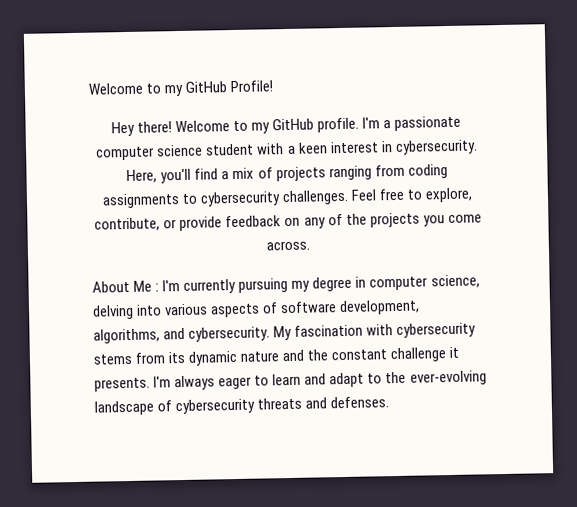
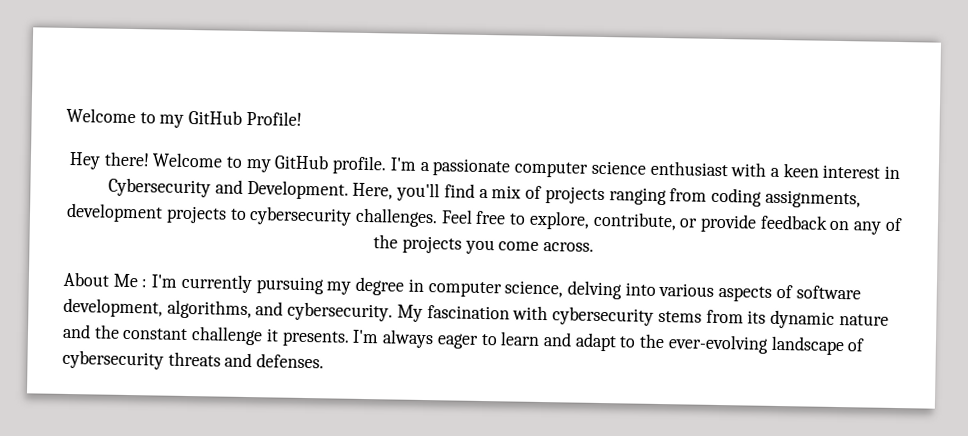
- I'm a passionate computer science student with a keen interest in cybersecurity.
+ I'm a passionate computer science enthusiast with a keen interest in Cybersecurity and Development.
- Here, you'll find a mix of projects ranging from coding assignments to cybersecurity challenges.
+ Here, you'll find a mix of projects ranging from coding assignments, development projects to cybersecurity challenges.

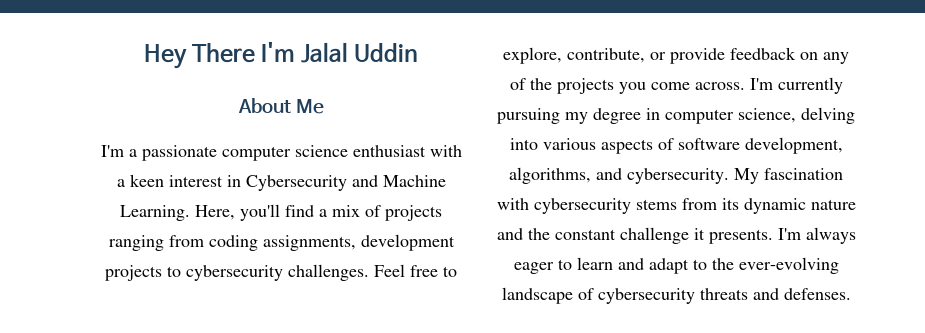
- Welcome to my GitHub Profile!
- Hey there! Welcome to my GitHub profile. I'm a passionate computer science enthusiast with a keen interest in Cybersecurity and Development.
+ Hey There I'm Jalal Uddin
+ About Me
+ I'm a passionate computer science enthusiast with a keen interest in Cybersecurity and Machine Learning.
- Feel free to explore, contribute, or provide feedback on any of the projects you come across.
- About Me : I'm currently pursuing my degree in computer science, delving into various aspects of software development, algorithms, and cybersecurity.
+ Feel free to explore, contribute, or provide feedback on any of the projects you come across. I'm currently pursuing my degree in computer science, delving into various aspects of software development, algorithms, and cybersecurity.

